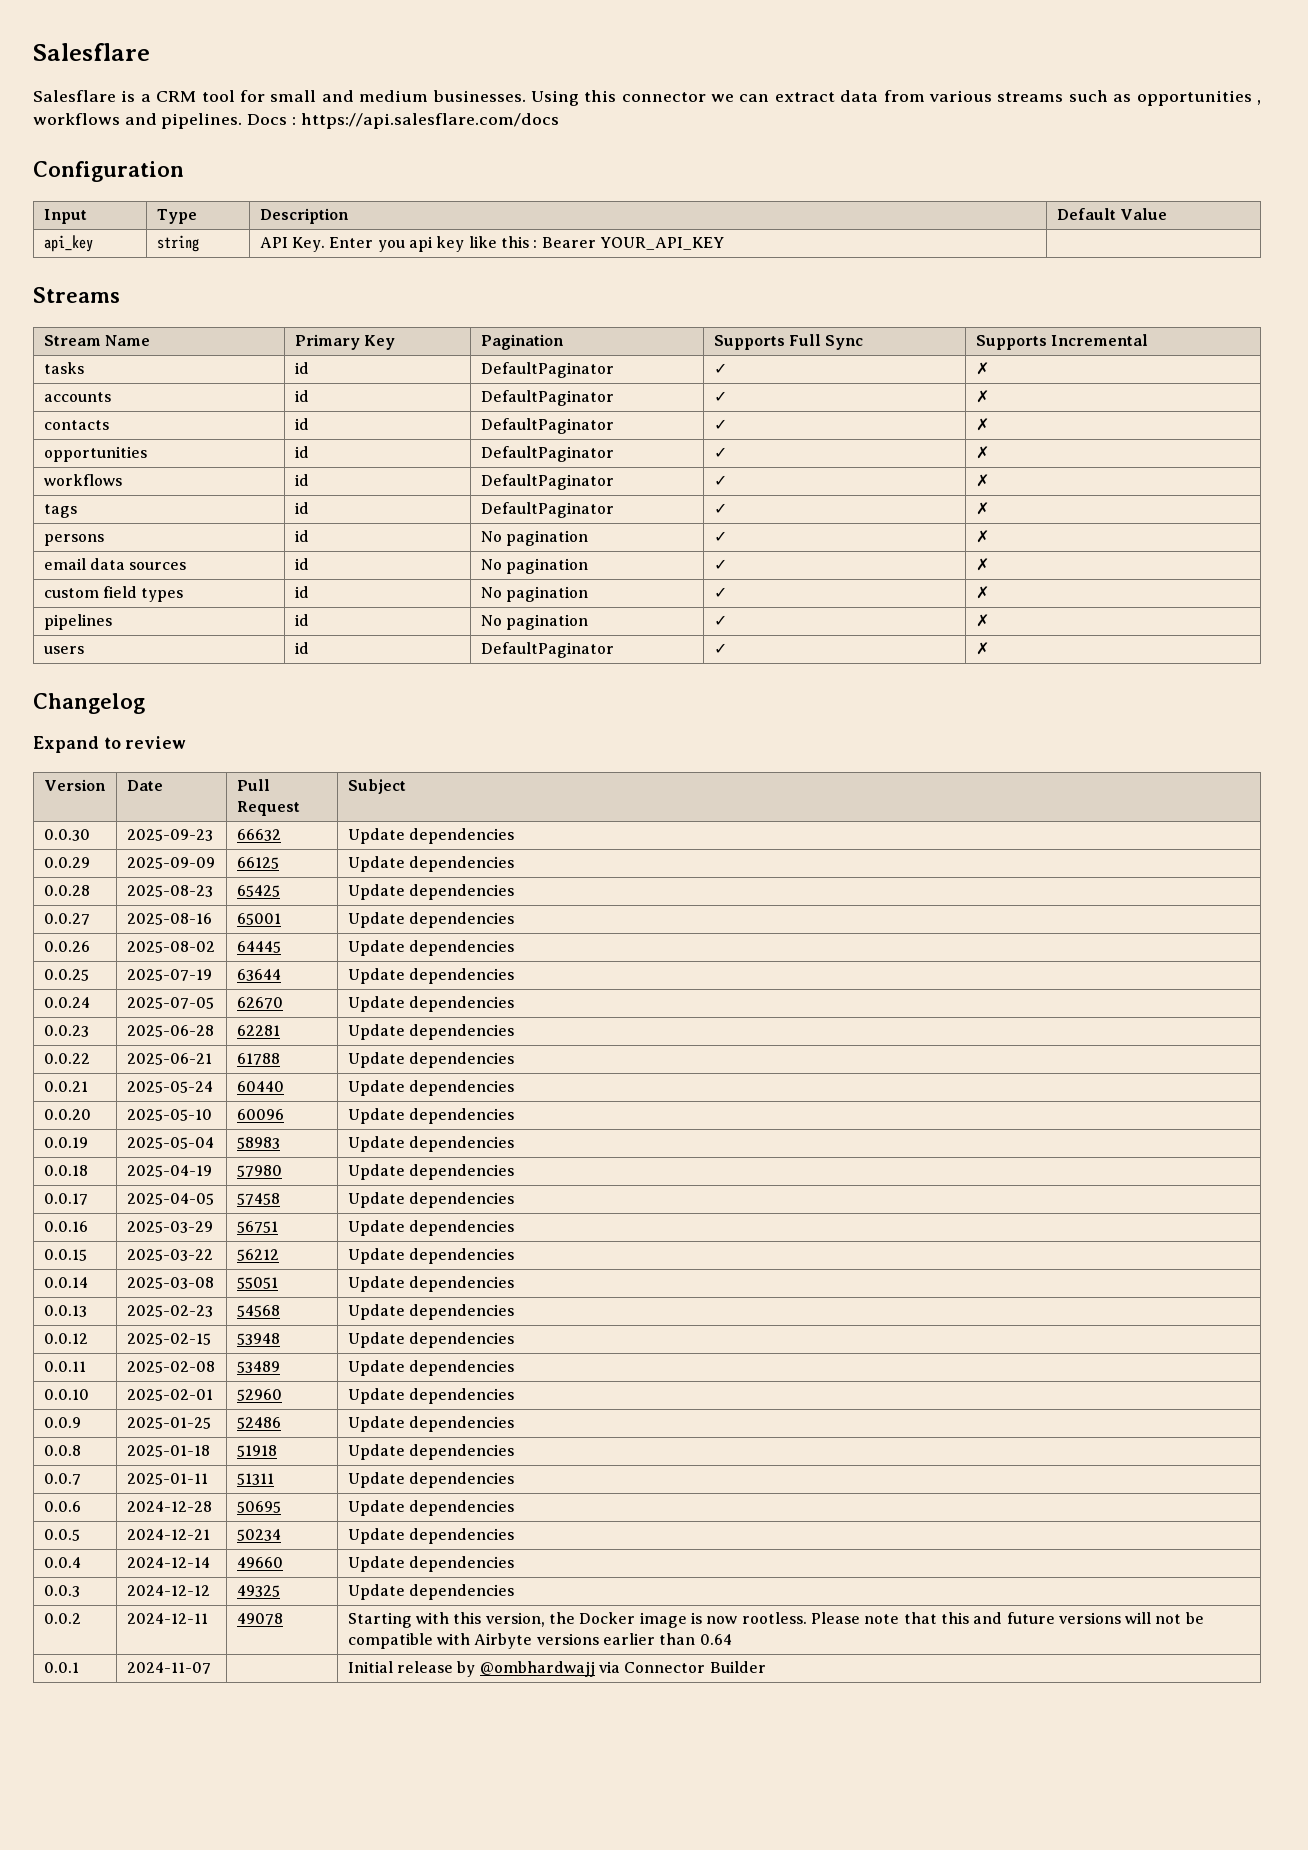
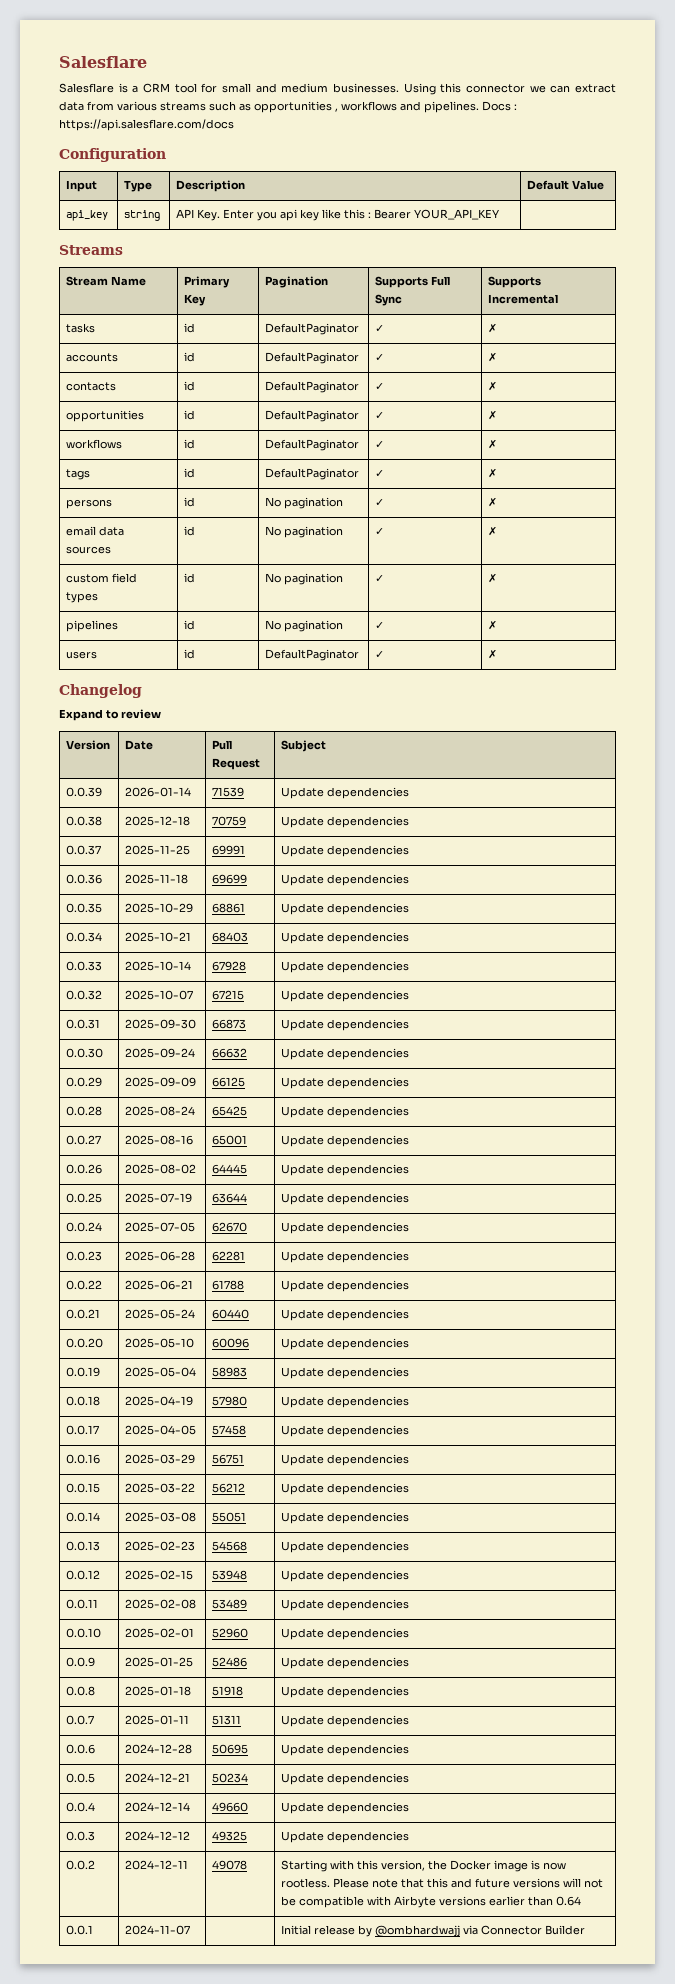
+ 0.0.39 | 2026-01-14 | 71539 | Update dependencies
+ 0.0.38 | 2025-12-18 | 70759 | Update dependencies
+ 0.0.37 | 2025-11-25 | 69991 | Update dependencies
+ 0.0.36 | 2025-11-18 | 69699 | Update dependencies
+ 0.0.35 | 2025-10-29 | 68861 | Update dependencies
+ 0.0.34 | 2025-10-21 | 68403 | Update dependencies
+ 0.0.33 | 2025-10-14 | 67928 | Update dependencies
+ 0.0.32 | 2025-10-07 | 67215 | Update dependencies
+ 0.0.31 | 2025-09-30 | 66873 | Update dependencies
- 0.0.30 | 2025-09-23 | 66632 | Update dependencies
+ 0.0.30 | 2025-09-24 | 66632 | Update dependencies
- 0.0.28 | 2025-08-23 | 65425 | Update dependencies
+ 0.0.28 | 2025-08-24 | 65425 | Update dependencies

